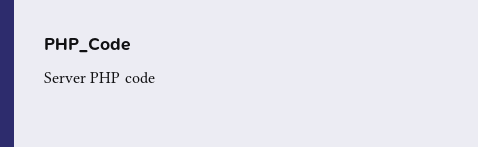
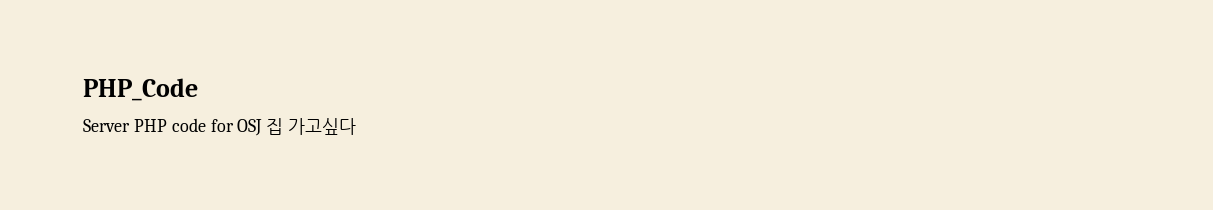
- Server PHP code
+ Server PHP code for OSJ 집 가고싶다

